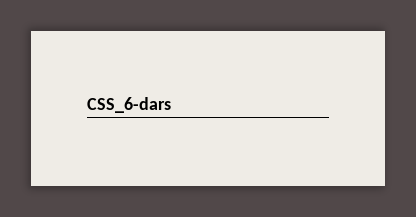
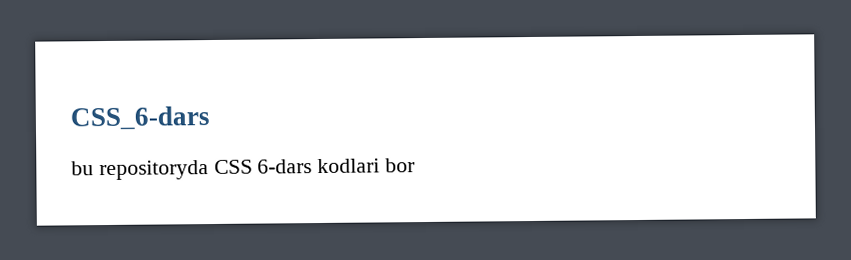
+ bu repositoryda CSS 6-dars kodlari bor

